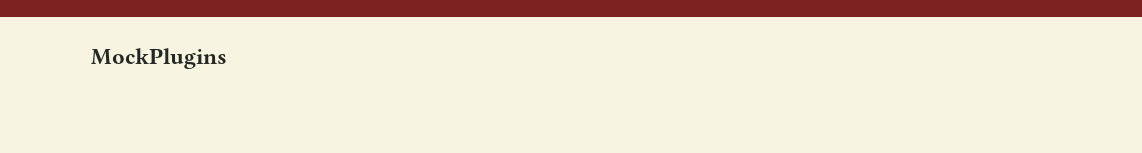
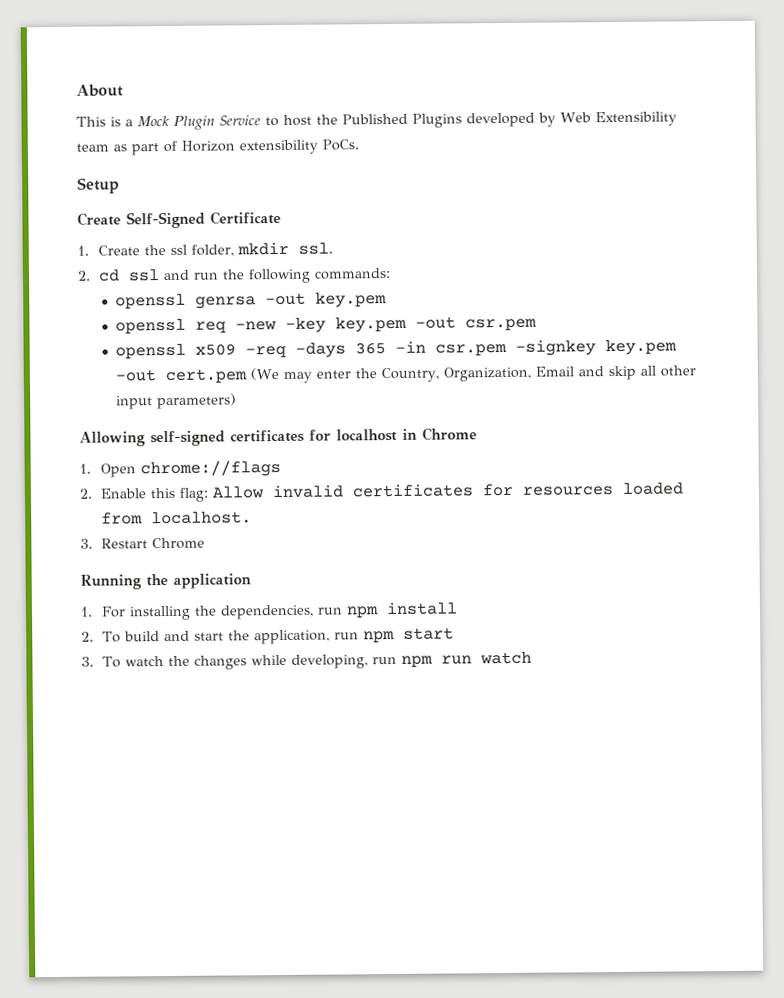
- MockPlugins
+ About
+ This is a Mock Plugin Service to host the Published Plugins developed by Web Extensibility team as part of Horizon extensibility PoCs.
+ Setup
+ Create Self-Signed Certificate
+ 1. Create the ssl folder, mkdir ssl.
+ 2. cd ssl and run the following commands:
+ openssl genrsa -out key.pem
+ openssl req -new -key key.pem -out csr.pem
+ openssl x509 -req -days 365 -in csr.pem -signkey key.pem -out cert.pem (We may enter the Country, Organization, Email and skip all other input parameters)
+ Allowing self-signed certificates for localhost in Chrome
+ 1. Open chrome://flags
+ 2. Enable this flag: Allow invalid certificates for resources loaded from localhost.
+ 3. Restart Chrome
+ Running the application
+ 1. For installing the dependencies, run npm install
+ 2. To build and start the application, run npm start
+ 3. To watch the changes while developing, run npm run watch

